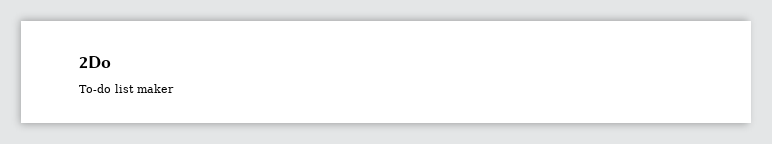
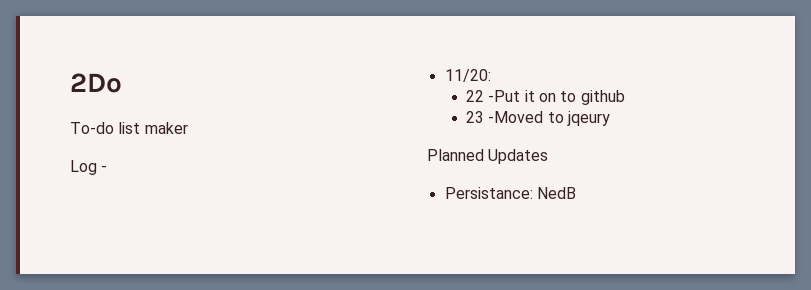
+ Log -
+ 11/20:
+ 22 -Put it on to github
+ 23 -Moved to jqeury
+ Planned Updates
+ Persistance: NedB

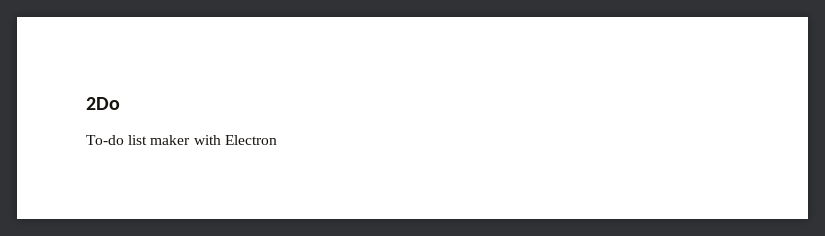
- To-do list maker
- Log -
- 11/20:
- 22 -Put it on to github
- 23 -Moved to jqeury
- Planned Updates
- Persistance: NedB
+ To-do list maker with Electron

